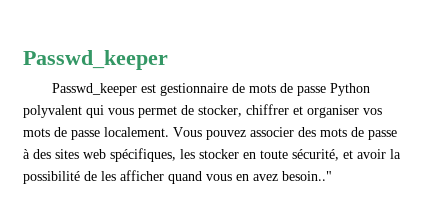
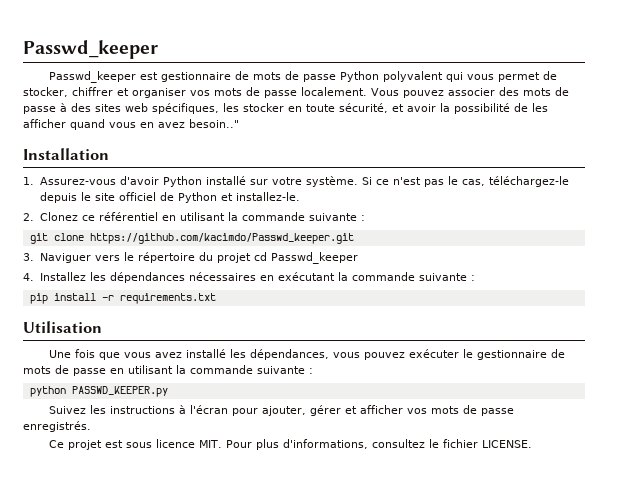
+ Installation
+ 1. Assurez-vous d'avoir Python installé sur votre système. Si ce n'est pas le cas, téléchargez-le depuis le site officiel de Python et installez-le.
+ 2. Clonez ce référentiel en utilisant la commande suivante :
+ git clone https://github.com/kacimdo/Passwd_keeper.git
+ 3. Naviguer vers le répertoire du projet cd Passwd_keeper
+ 4. Installez les dépendances nécessaires en exécutant la commande suivante :
+ pip install -r requirements.txt
+ Utilisation
+ Une fois que vous avez installé les dépendances, vous pouvez exécuter le gestionnaire de mots de passe en utilisant la commande suivante :
+ python PASSWD_KEEPER.py
+ Suivez les instructions à l'écran pour ajouter, gérer et afficher vos mots de passe enregistrés.
+ Ce projet est sous licence MIT. Pour plus d'informations, consultez le fichier LICENSE.

